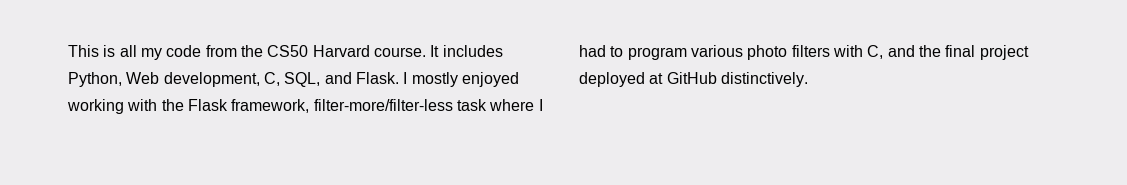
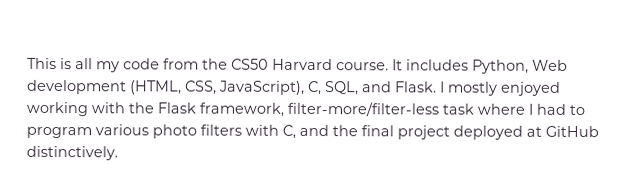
- It includes Python, Web development, C, SQL, and Flask.
+ It includes Python, Web development (HTML, CSS, JavaScript), C, SQL, and Flask.

